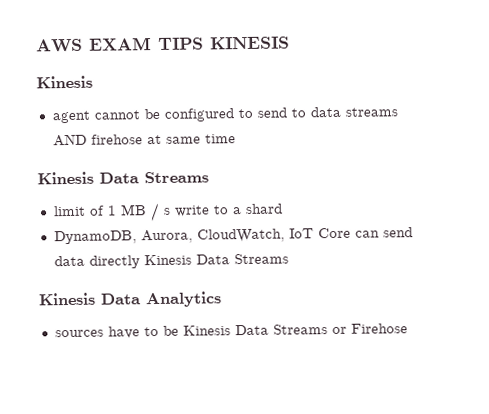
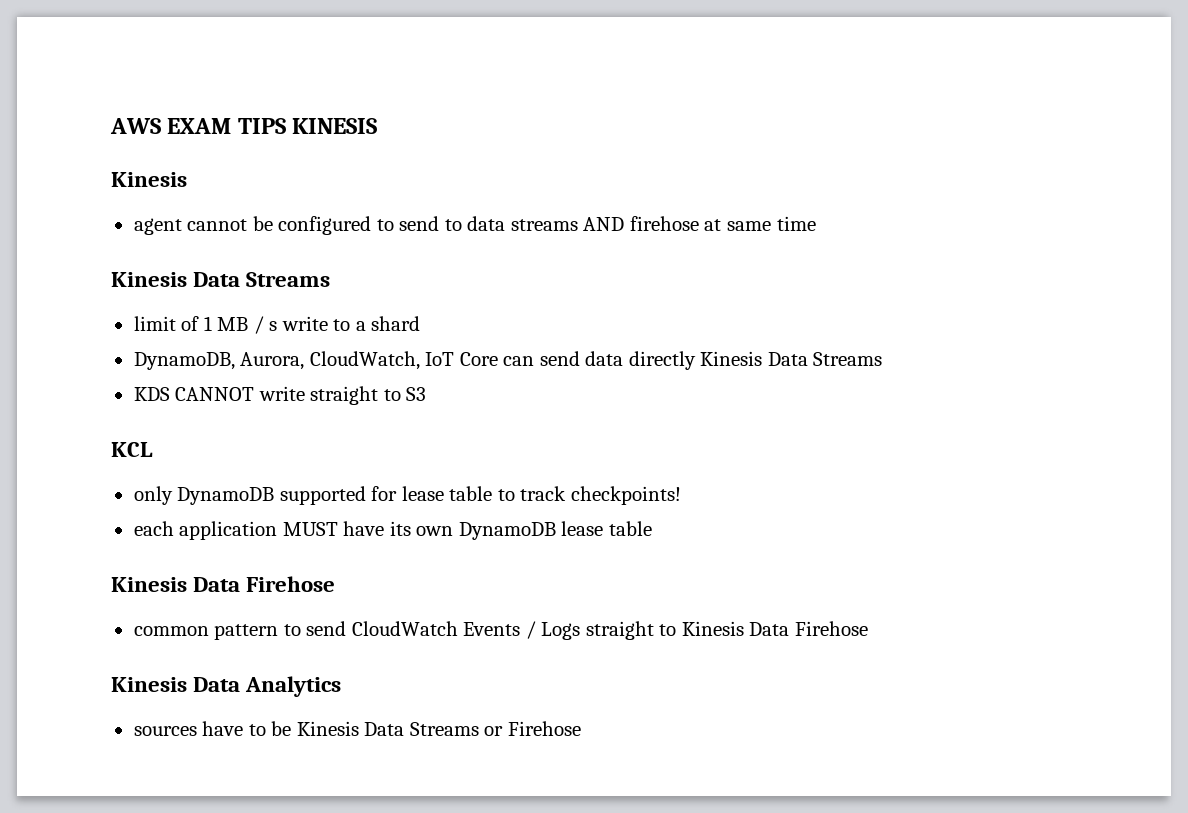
+ KDS CANNOT write straight to S3
+ KCL
+ only DynamoDB supported for lease table to track checkpoints!
+ each application MUST have its own DynamoDB lease table
+ Kinesis Data Firehose
+ common pattern to send CloudWatch Events / Logs straight to Kinesis Data Firehose

